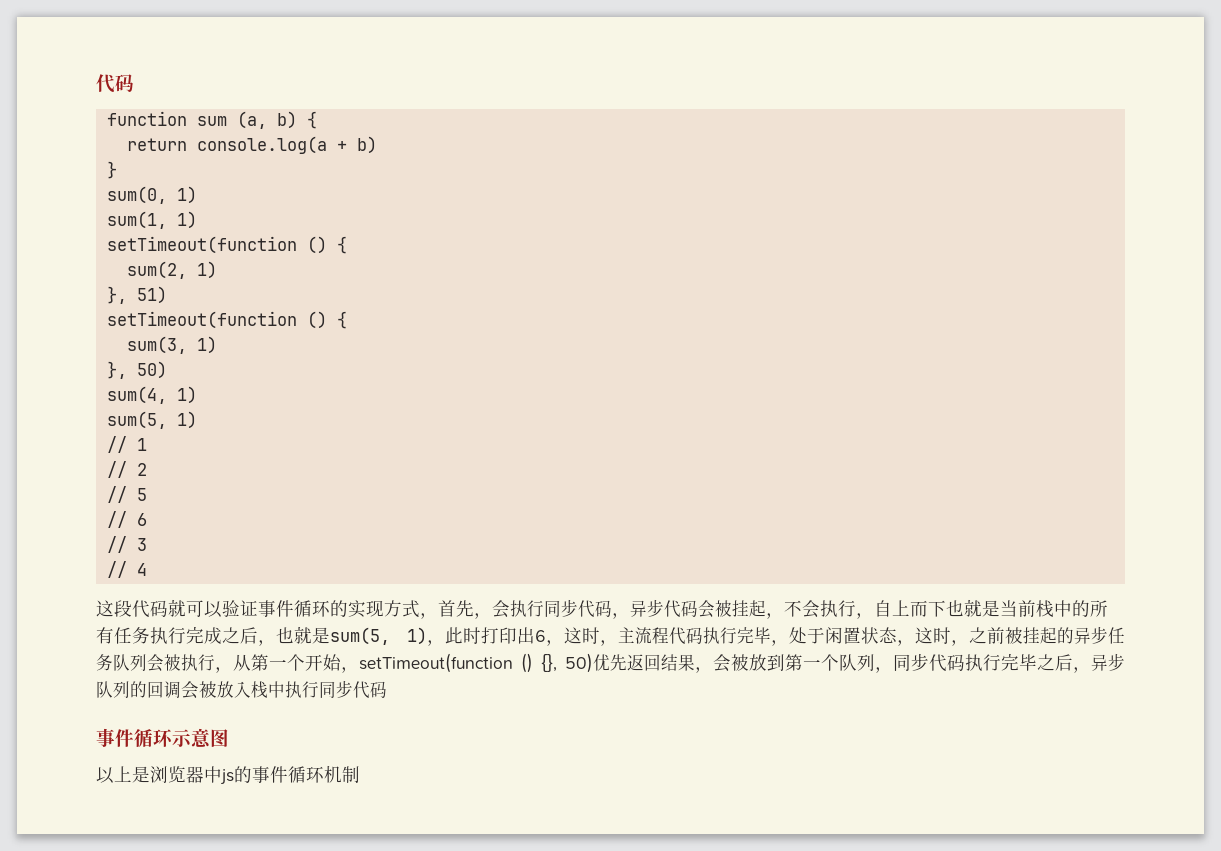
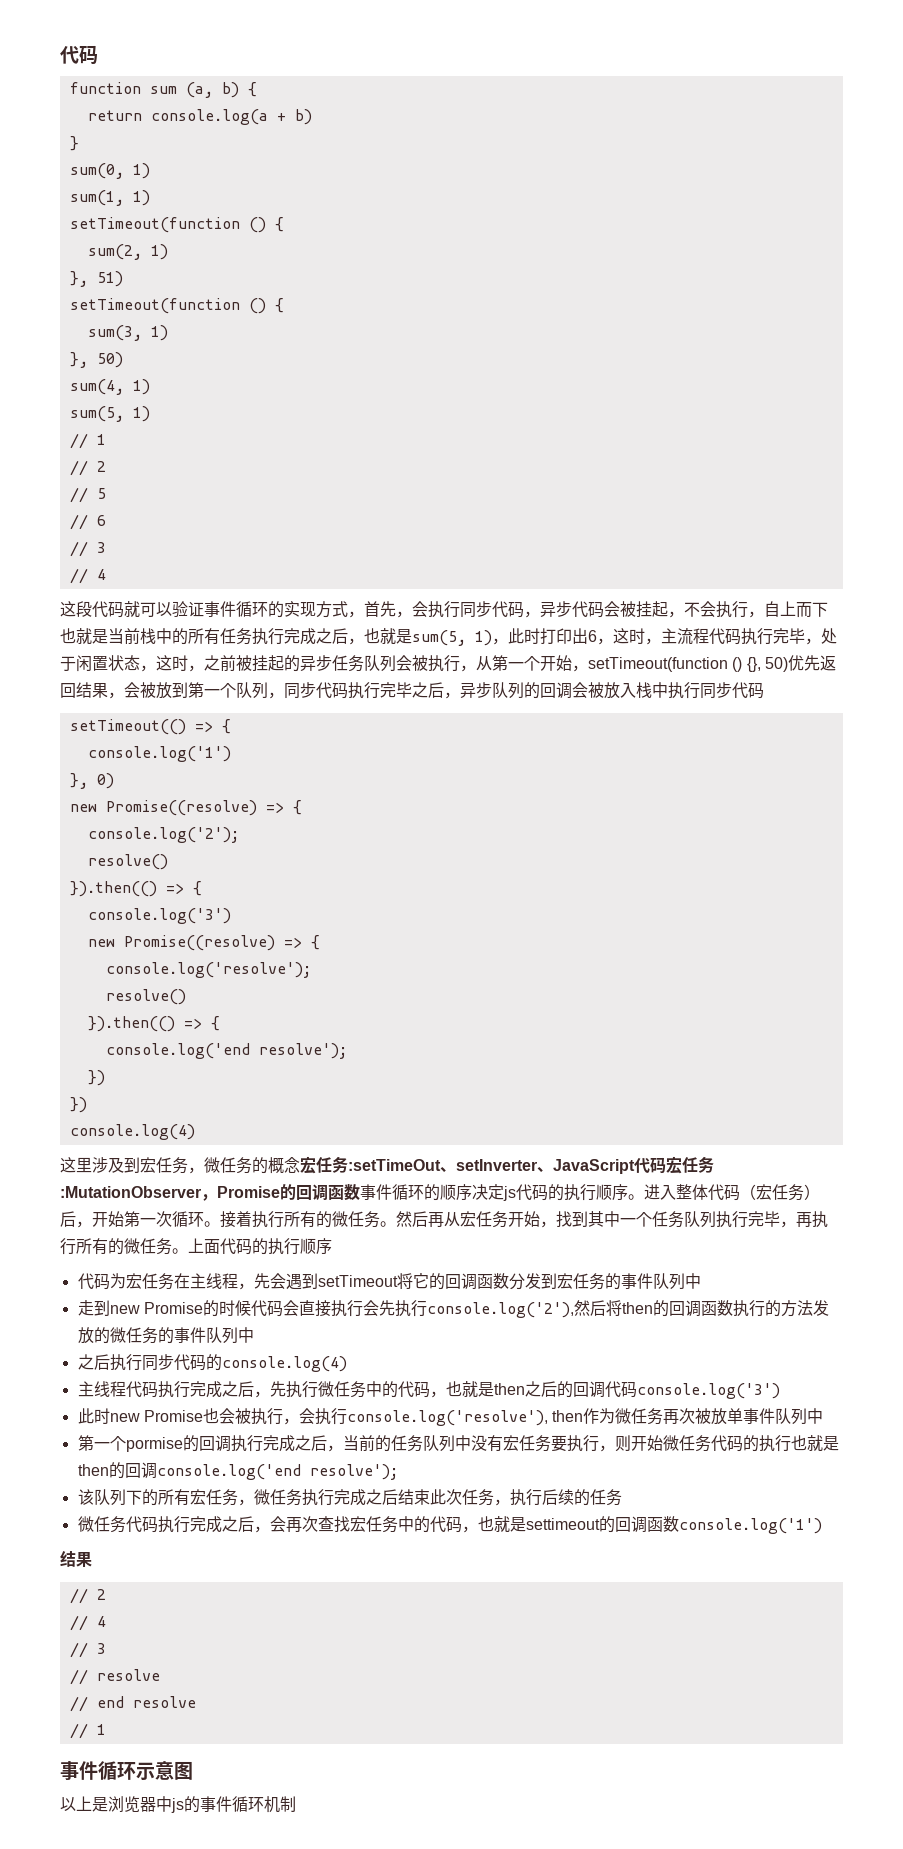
+ setTimeout(() => {
+ console.log('1')
+ }, 0)
+ new Promise((resolve) => {
+ console.log('2');
+ resolve()
+ }).then(() => {
+ console.log('3')
+ new Promise((resolve) => {
+ console.log('resolve');
+ resolve()
+ }).then(() => {
+ console.log('end resolve');
+ })
+ })
+ console.log(4)
+ 这里涉及到宏任务，微任务的概念宏任务:setTimeOut、setInverter、JavaScript代码宏任务:MutationObserver，Promise的回调函数事件循环的顺序决定js代码的执行顺序。进入整体代码（宏任务）后，开始第一次循环。接着执行所有的微任务。然后再从宏任务开始，找到其中一个任务队列执行完毕，再执行所有的微任务。上面代码的执行顺序
+ 代码为宏任务在主线程，先会遇到setTimeout将它的回调函数分发到宏任务的事件队列中
+ 走到new Promise的时候代码会直接执行会先执行console.log('2'),然后将then的回调函数执行的方法发放的微任务的事件队列中
+ 之后执行同步代码的console.log(4)
+ 主线程代码执行完成之后，先执行微任务中的代码，也就是then之后的回调代码console.log('3')
+ 此时new Promise也会被执行，会执行console.log('resolve'), then作为微任务再次被放单事件队列中
+ 第一个pormise的回调执行完成之后，当前的任务队列中没有宏任务要执行，则开始微任务代码的执行也就是then的回调console.log('end resolve');
+ 该队列下的所有宏任务，微任务执行完成之后结束此次任务，执行后续的任务
+ 微任务代码执行完成之后，会再次查找宏任务中的代码，也就是settimeout的回调函数console.log('1')
+ 结果
+ // 2
+ // 4
+ // 3
+ // resolve
+ // end resolve
+ // 1

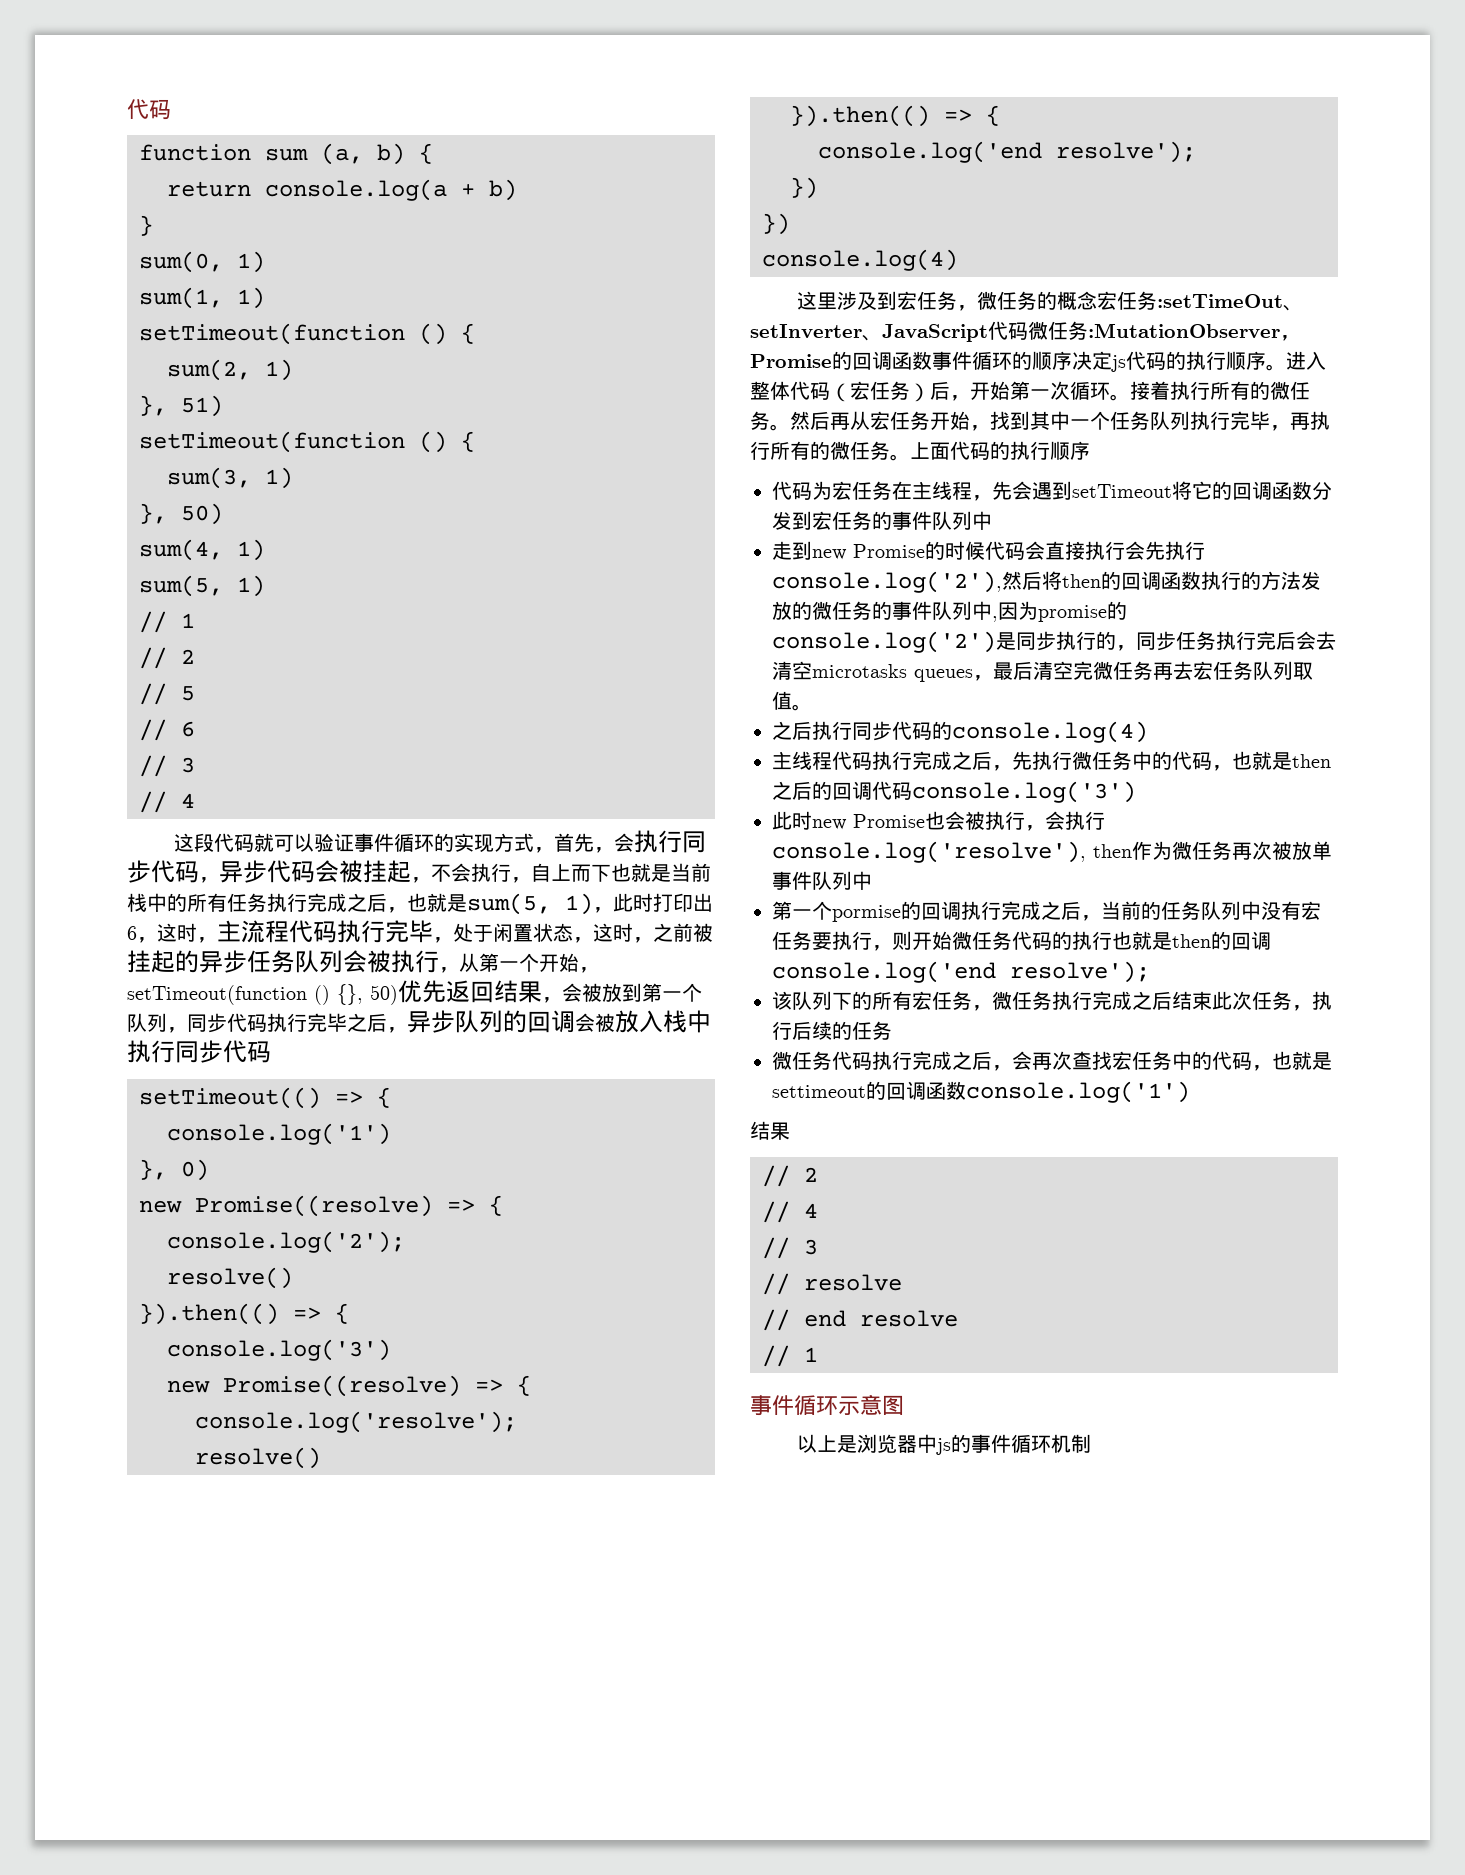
- 这里涉及到宏任务，微任务的概念宏任务:setTimeOut、setInverter、JavaScript代码宏任务:MutationObserver，Promise的回调函数事件循环的顺序决定js代码的执行顺序。
+ 这里涉及到宏任务，微任务的概念宏任务:setTimeOut、setInverter、JavaScript代码微任务:MutationObserver，Promise的回调函数事件循环的顺序决定js代码的执行顺序。
- 走到new Promise的时候代码会直接执行会先执行console.log('2'),然后将then的回调函数执行的方法发放的微任务的事件队列中
+ 走到new Promise的时候代码会直接执行会先执行console.log('2'),然后将then的回调函数执行的方法发放的微任务的事件队列中,因为promise的console.log('2')是同步执行的，同步任务执行完后会去清空microtasks queues，最后清空完微任务再去宏任务队列取值。

